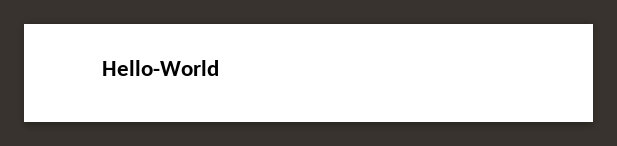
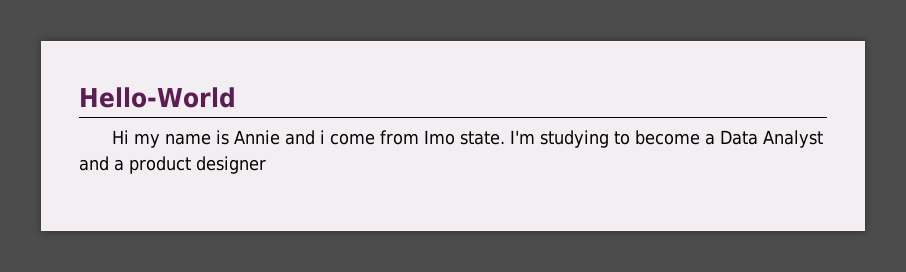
+ Hi my name is Annie and i come from Imo state. I'm studying to become a Data Analyst and a product designer

